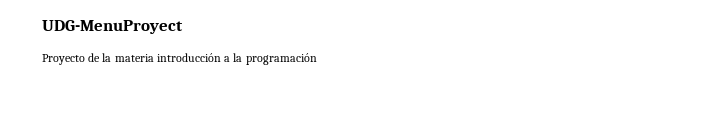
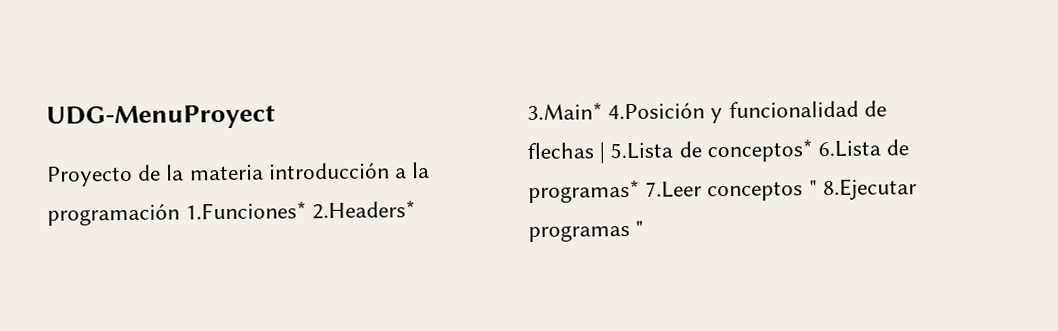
- Proyecto de la materia introducción a la programación
+ Proyecto de la materia introducción a la programación 1.Funciones* 2.Headers* 3.Main* 4.Posición y funcionalidad de flechas | 5.Lista de conceptos* 6.Lista de programas* 7.Leer conceptos " 8.Ejecutar programas "

